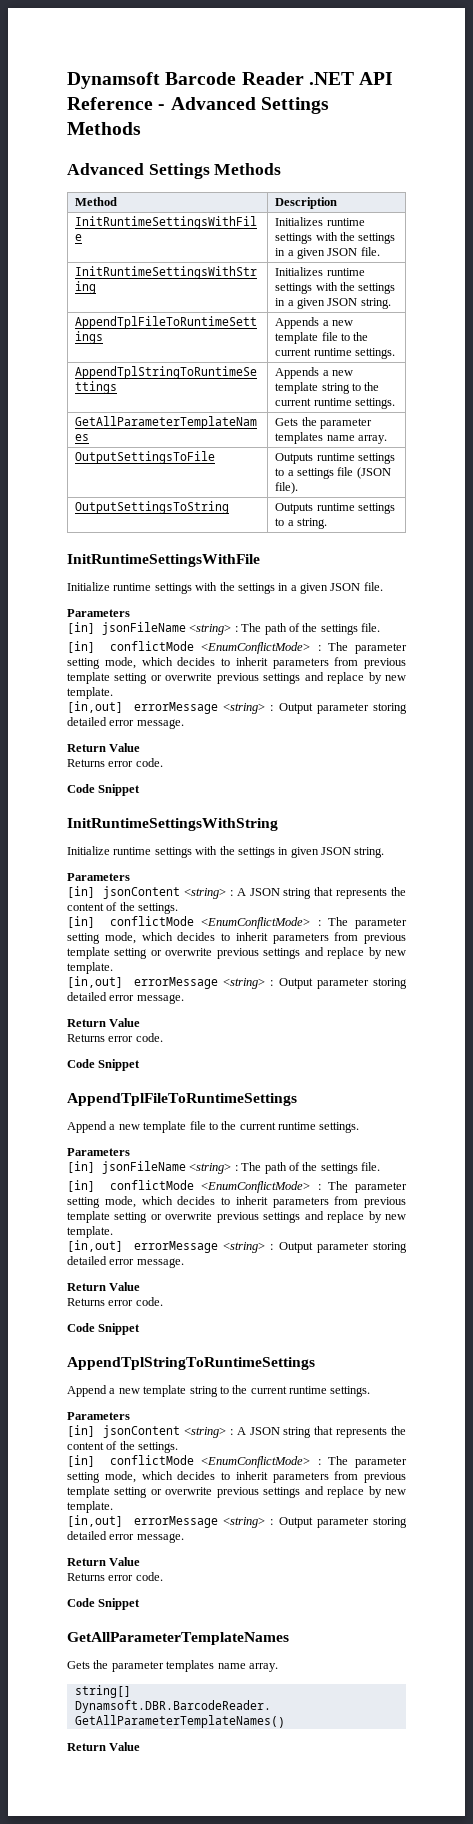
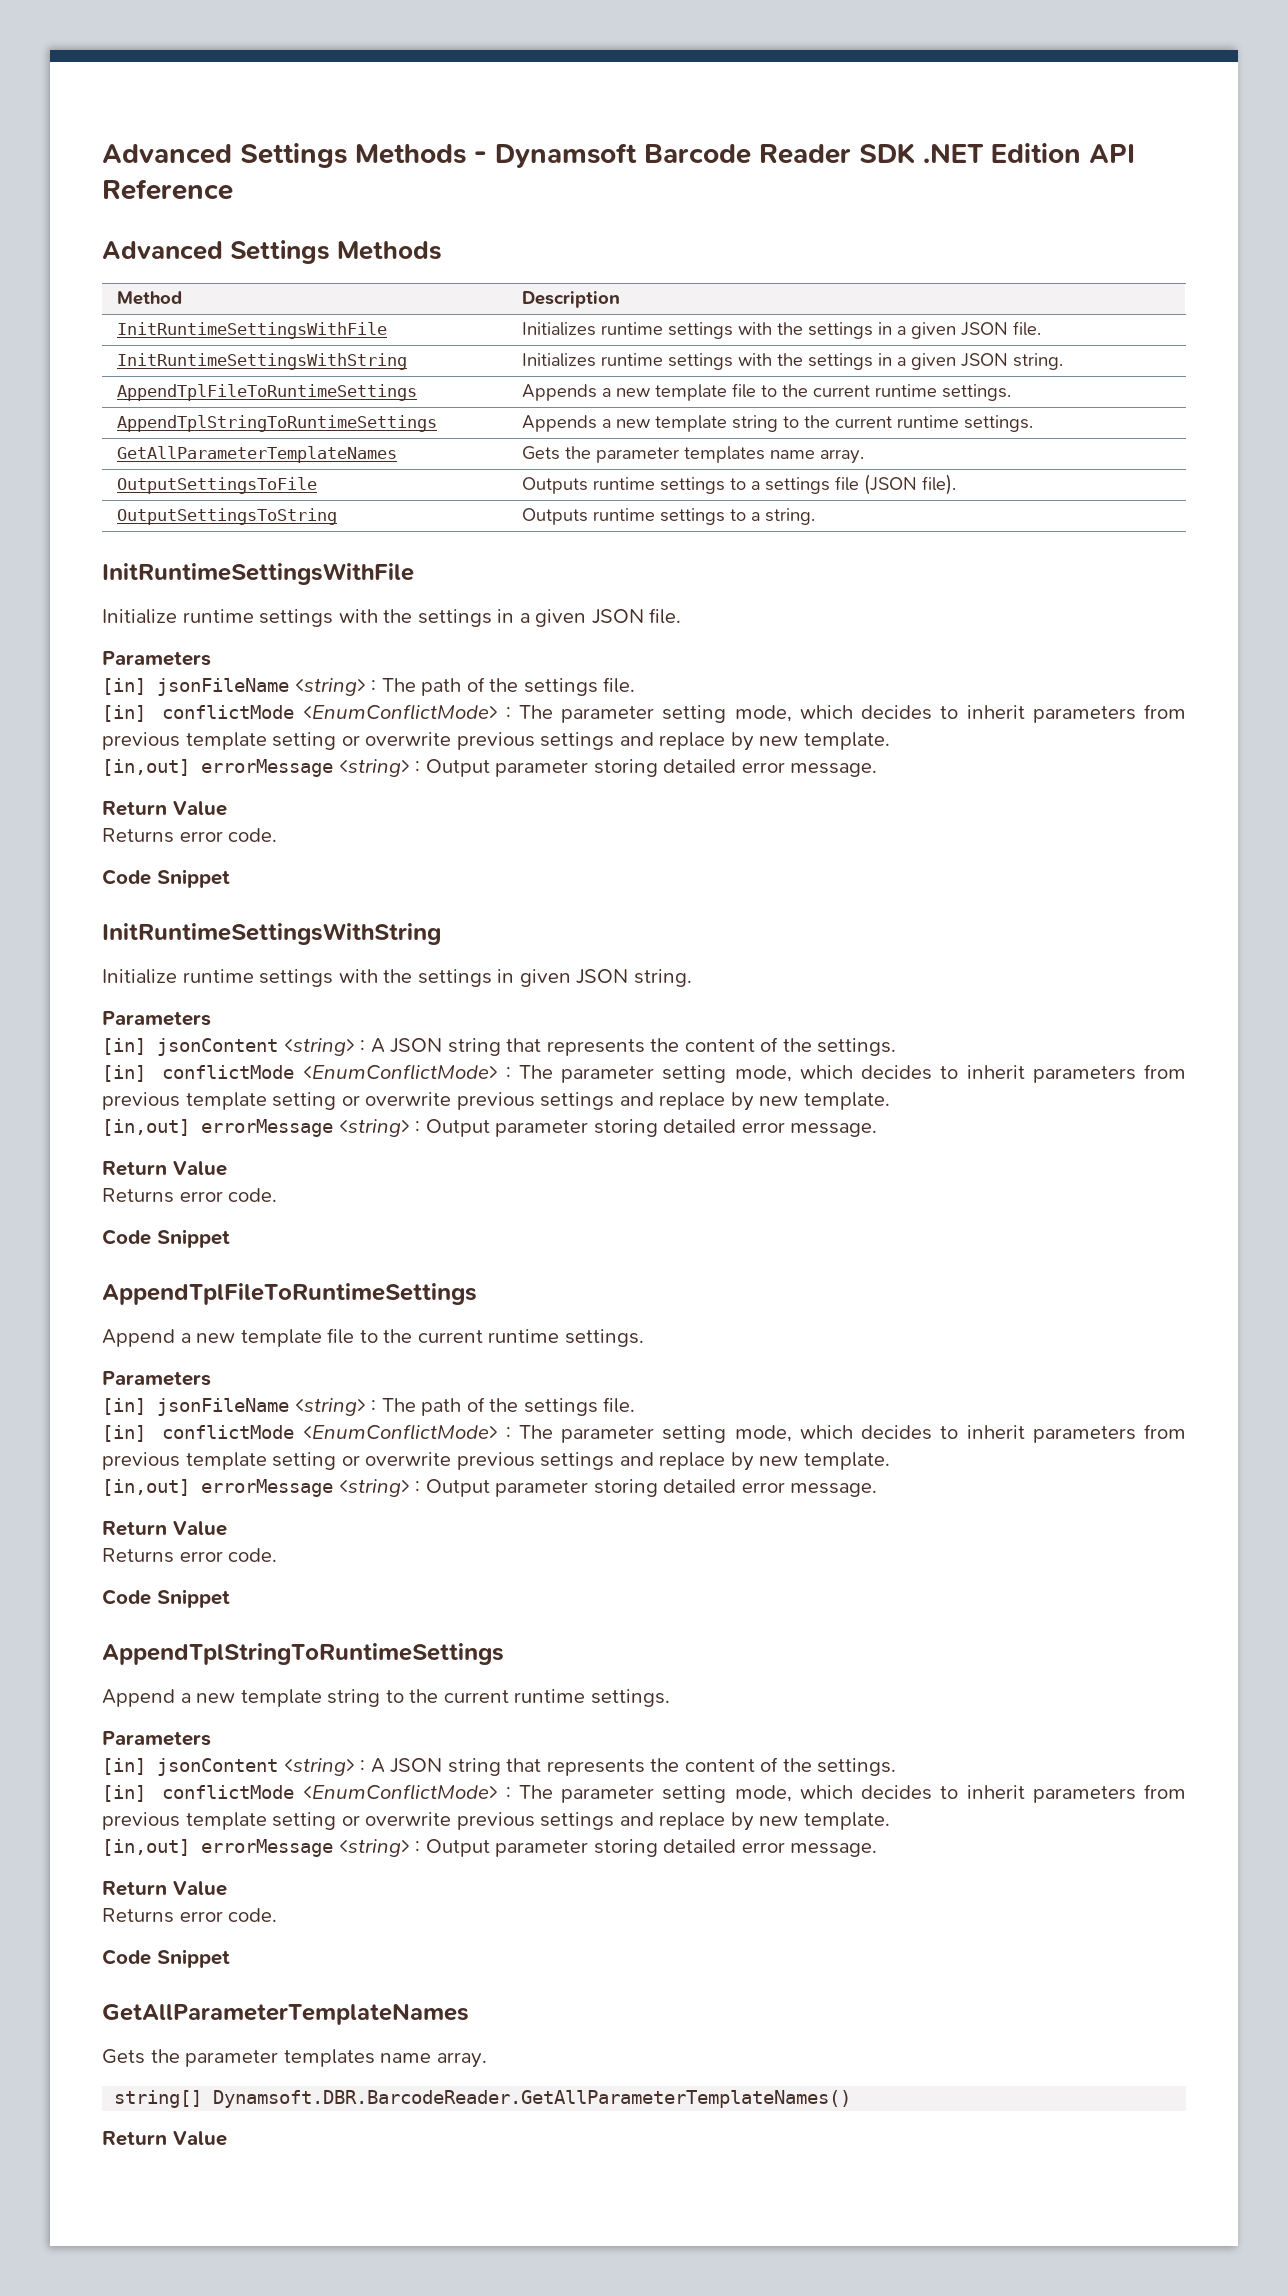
- Dynamsoft Barcode Reader .NET API Reference - Advanced Settings Methods
+ Advanced Settings Methods - Dynamsoft Barcode Reader SDK .NET Edition API Reference

